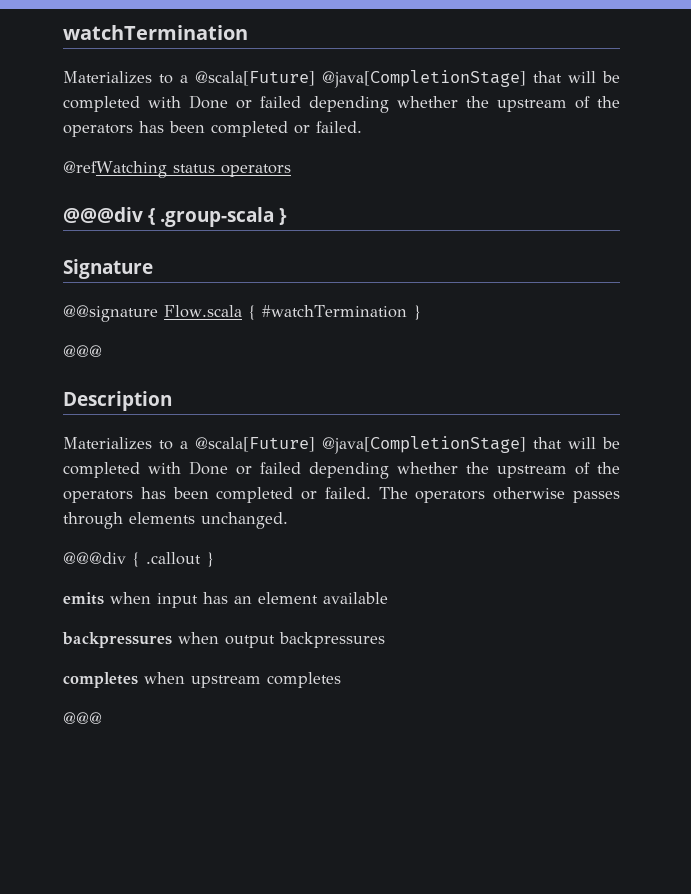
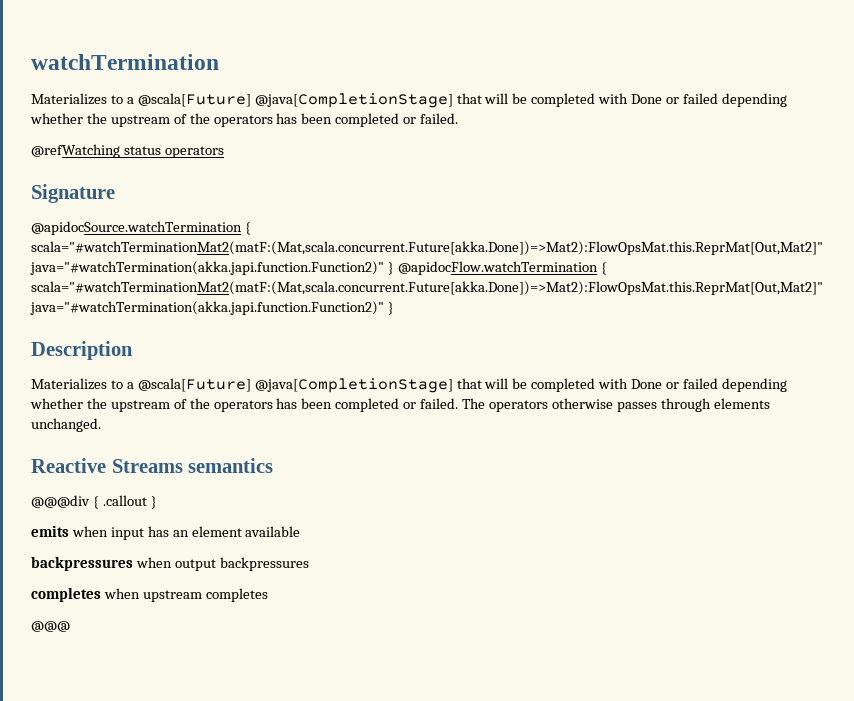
- @@@div { .group-scala }
  Signature
- @@signature Flow.scala { #watchTermination }
- @@@
+ @apidocSource.watchTermination { scala="#watchTerminationMat2(matF:(Mat,scala.concurrent.Future[akka.Done])=>Mat2):FlowOpsMat.this.ReprMat[Out,Mat2]" java="#watchTermination(akka.japi.function.Function2)" } @apidocFlow.watchTermination { scala="#watchTerminationMat2(matF:(Mat,scala.concurrent.Future[akka.Done])=>Mat2):FlowOpsMat.this.ReprMat[Out,Mat2]" java="#watchTermination(akka.japi.function.Function2)" }
+ Reactive Streams semantics

